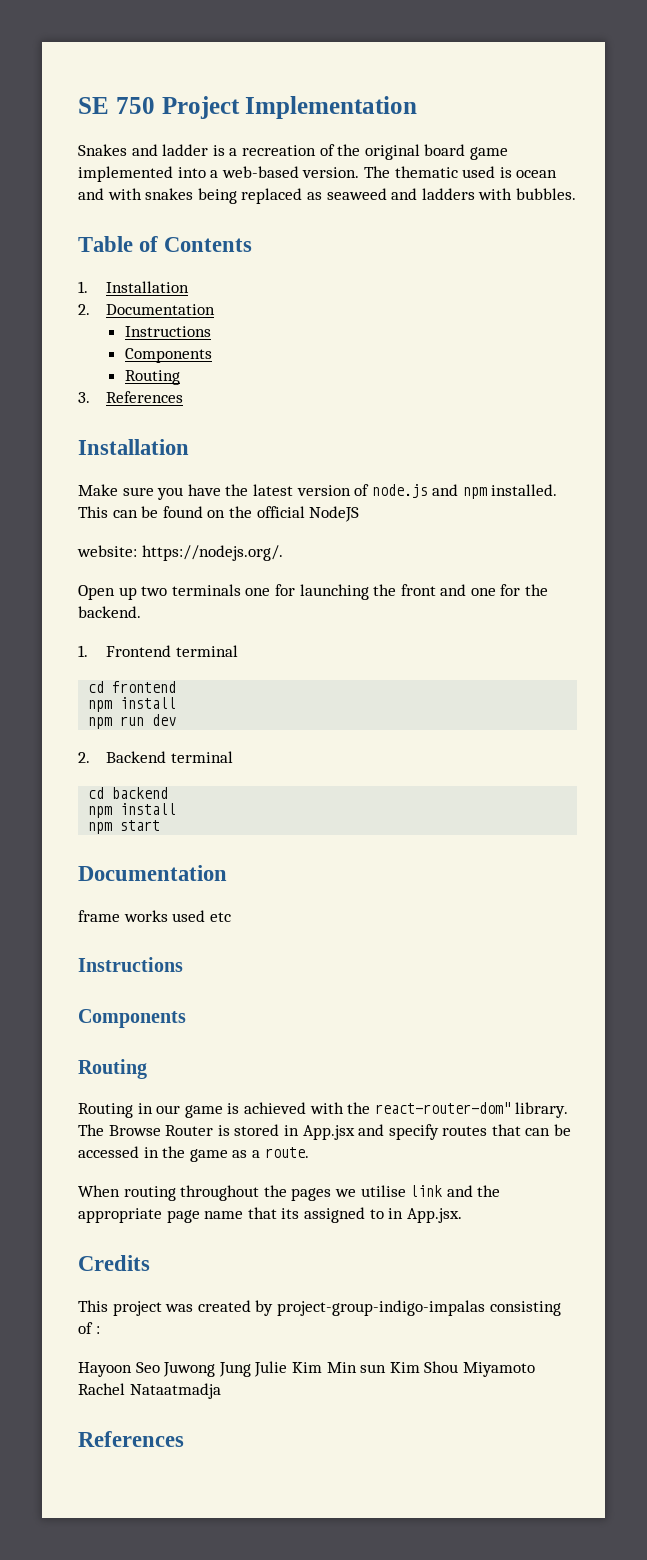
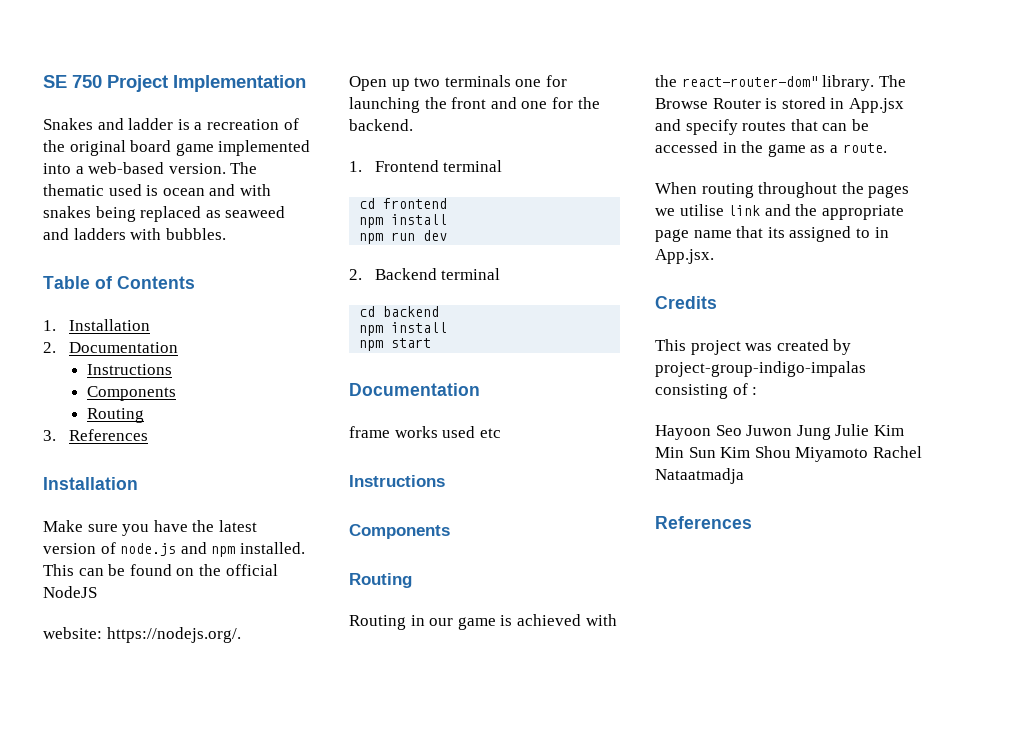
- Hayoon Seo Juwong Jung Julie Kim Min sun Kim Shou Miyamoto Rachel Nataatmadja
+ Hayoon Seo Juwon Jung Julie Kim Min Sun Kim Shou Miyamoto Rachel Nataatmadja

